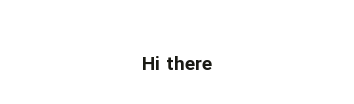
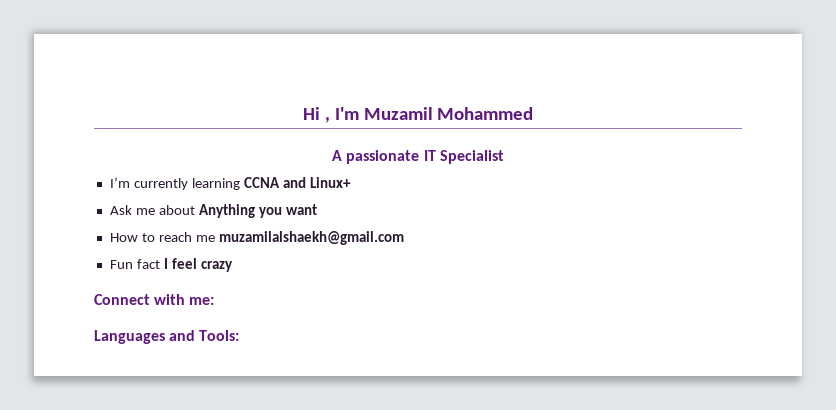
- Hi there
+ Hi , I'm Muzamil Mohammed
+ A passionate IT Specialist
+ I’m currently learning CCNA and Linux+
+ Ask me about Anything you want
+ How to reach me muzamilalshaekh@gmail.com
+ Fun fact I feel crazy
+ Connect with me:
+ Languages and Tools:

